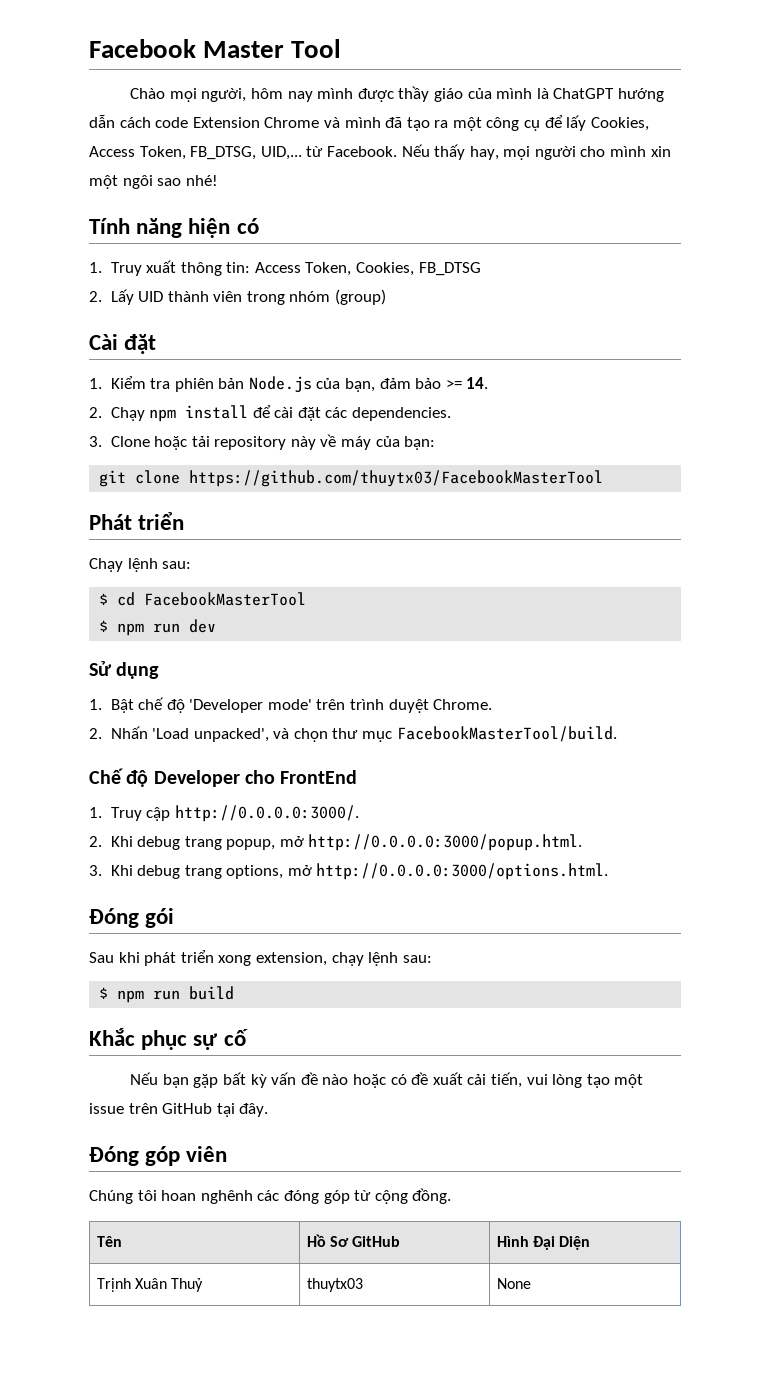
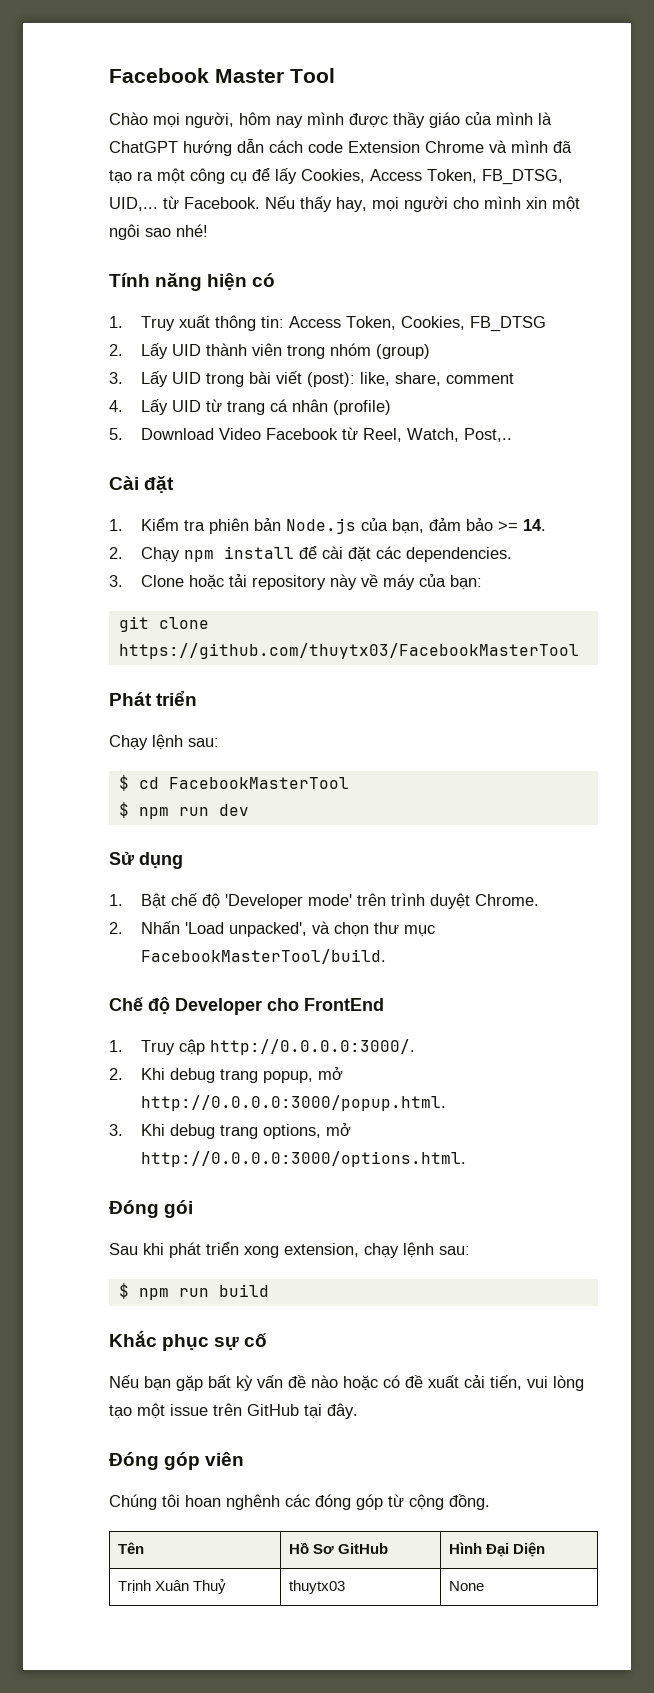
+ 3. Lấy UID trong bài viết (post): like, share, comment
+ 4. Lấy UID từ trang cá nhân (profile)
+ 5. Download Video Facebook từ Reel, Watch, Post,..

